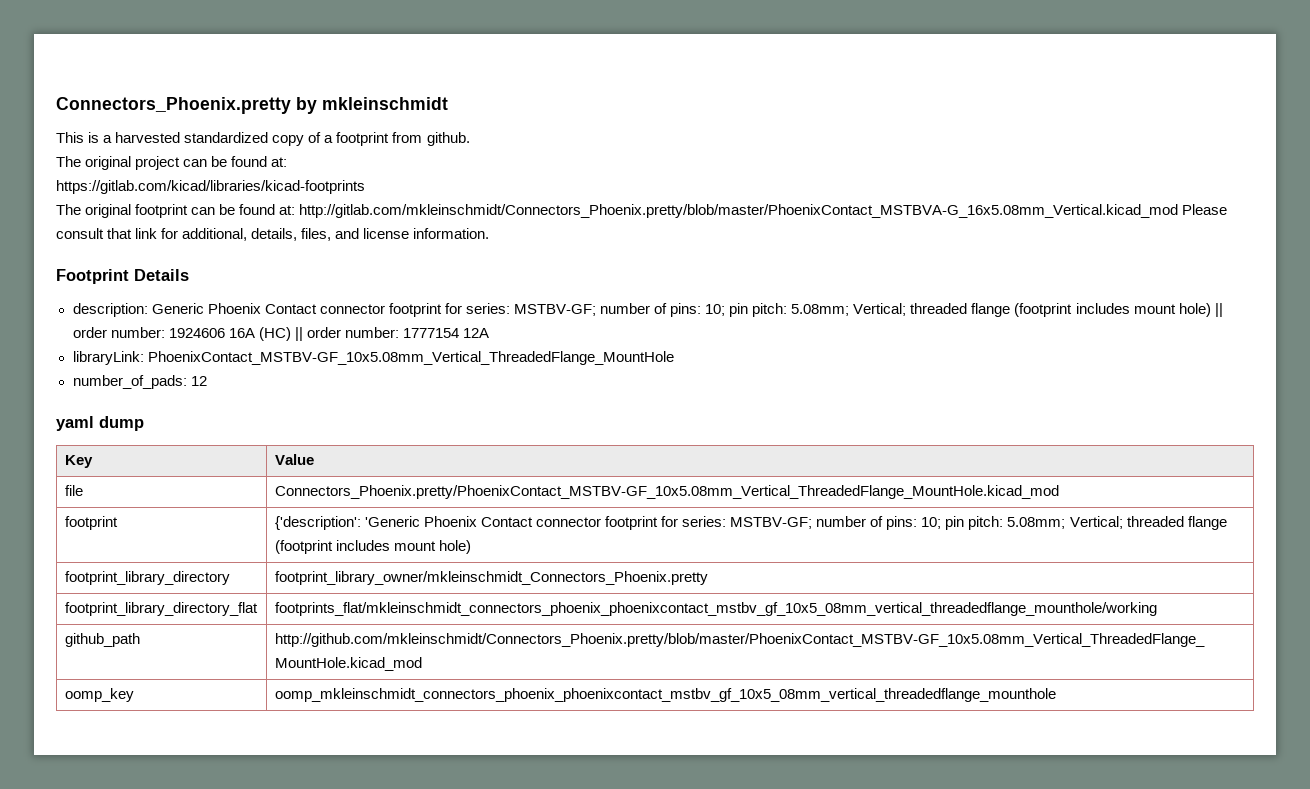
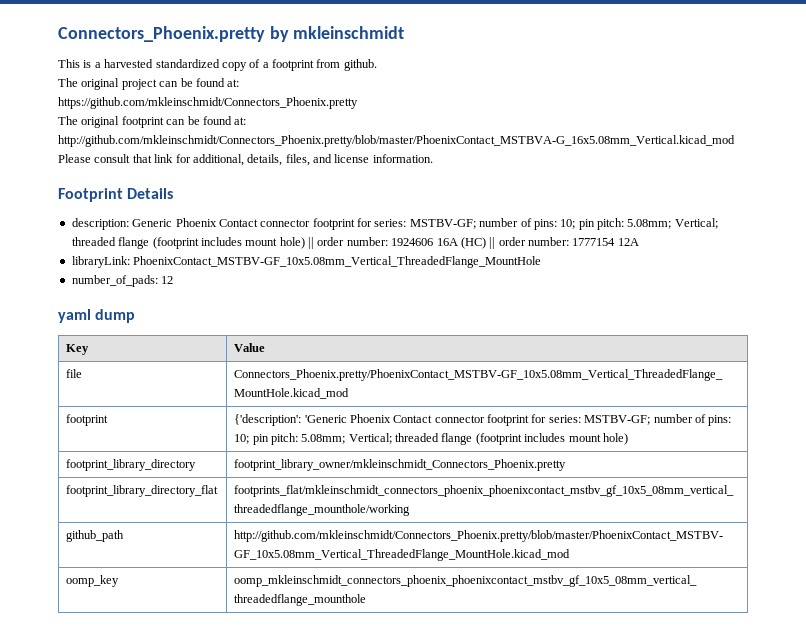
- https://gitlab.com/kicad/libraries/kicad-footprints
+ https://github.com/mkleinschmidt/Connectors_Phoenix.pretty
- The original footprint can be found at: http://gitlab.com/mkleinschmidt/Connectors_Phoenix.pretty/blob/master/PhoenixContact_MSTBVA-G_16x5.08mm_Vertical.kicad_mod Please consult that link for additional, details, files, and license information.
+ The original footprint can be found at: http://github.com/mkleinschmidt/Connectors_Phoenix.pretty/blob/master/PhoenixContact_MSTBVA-G_16x5.08mm_Vertical.kicad_mod Please consult that link for additional, details, files, and license information.

